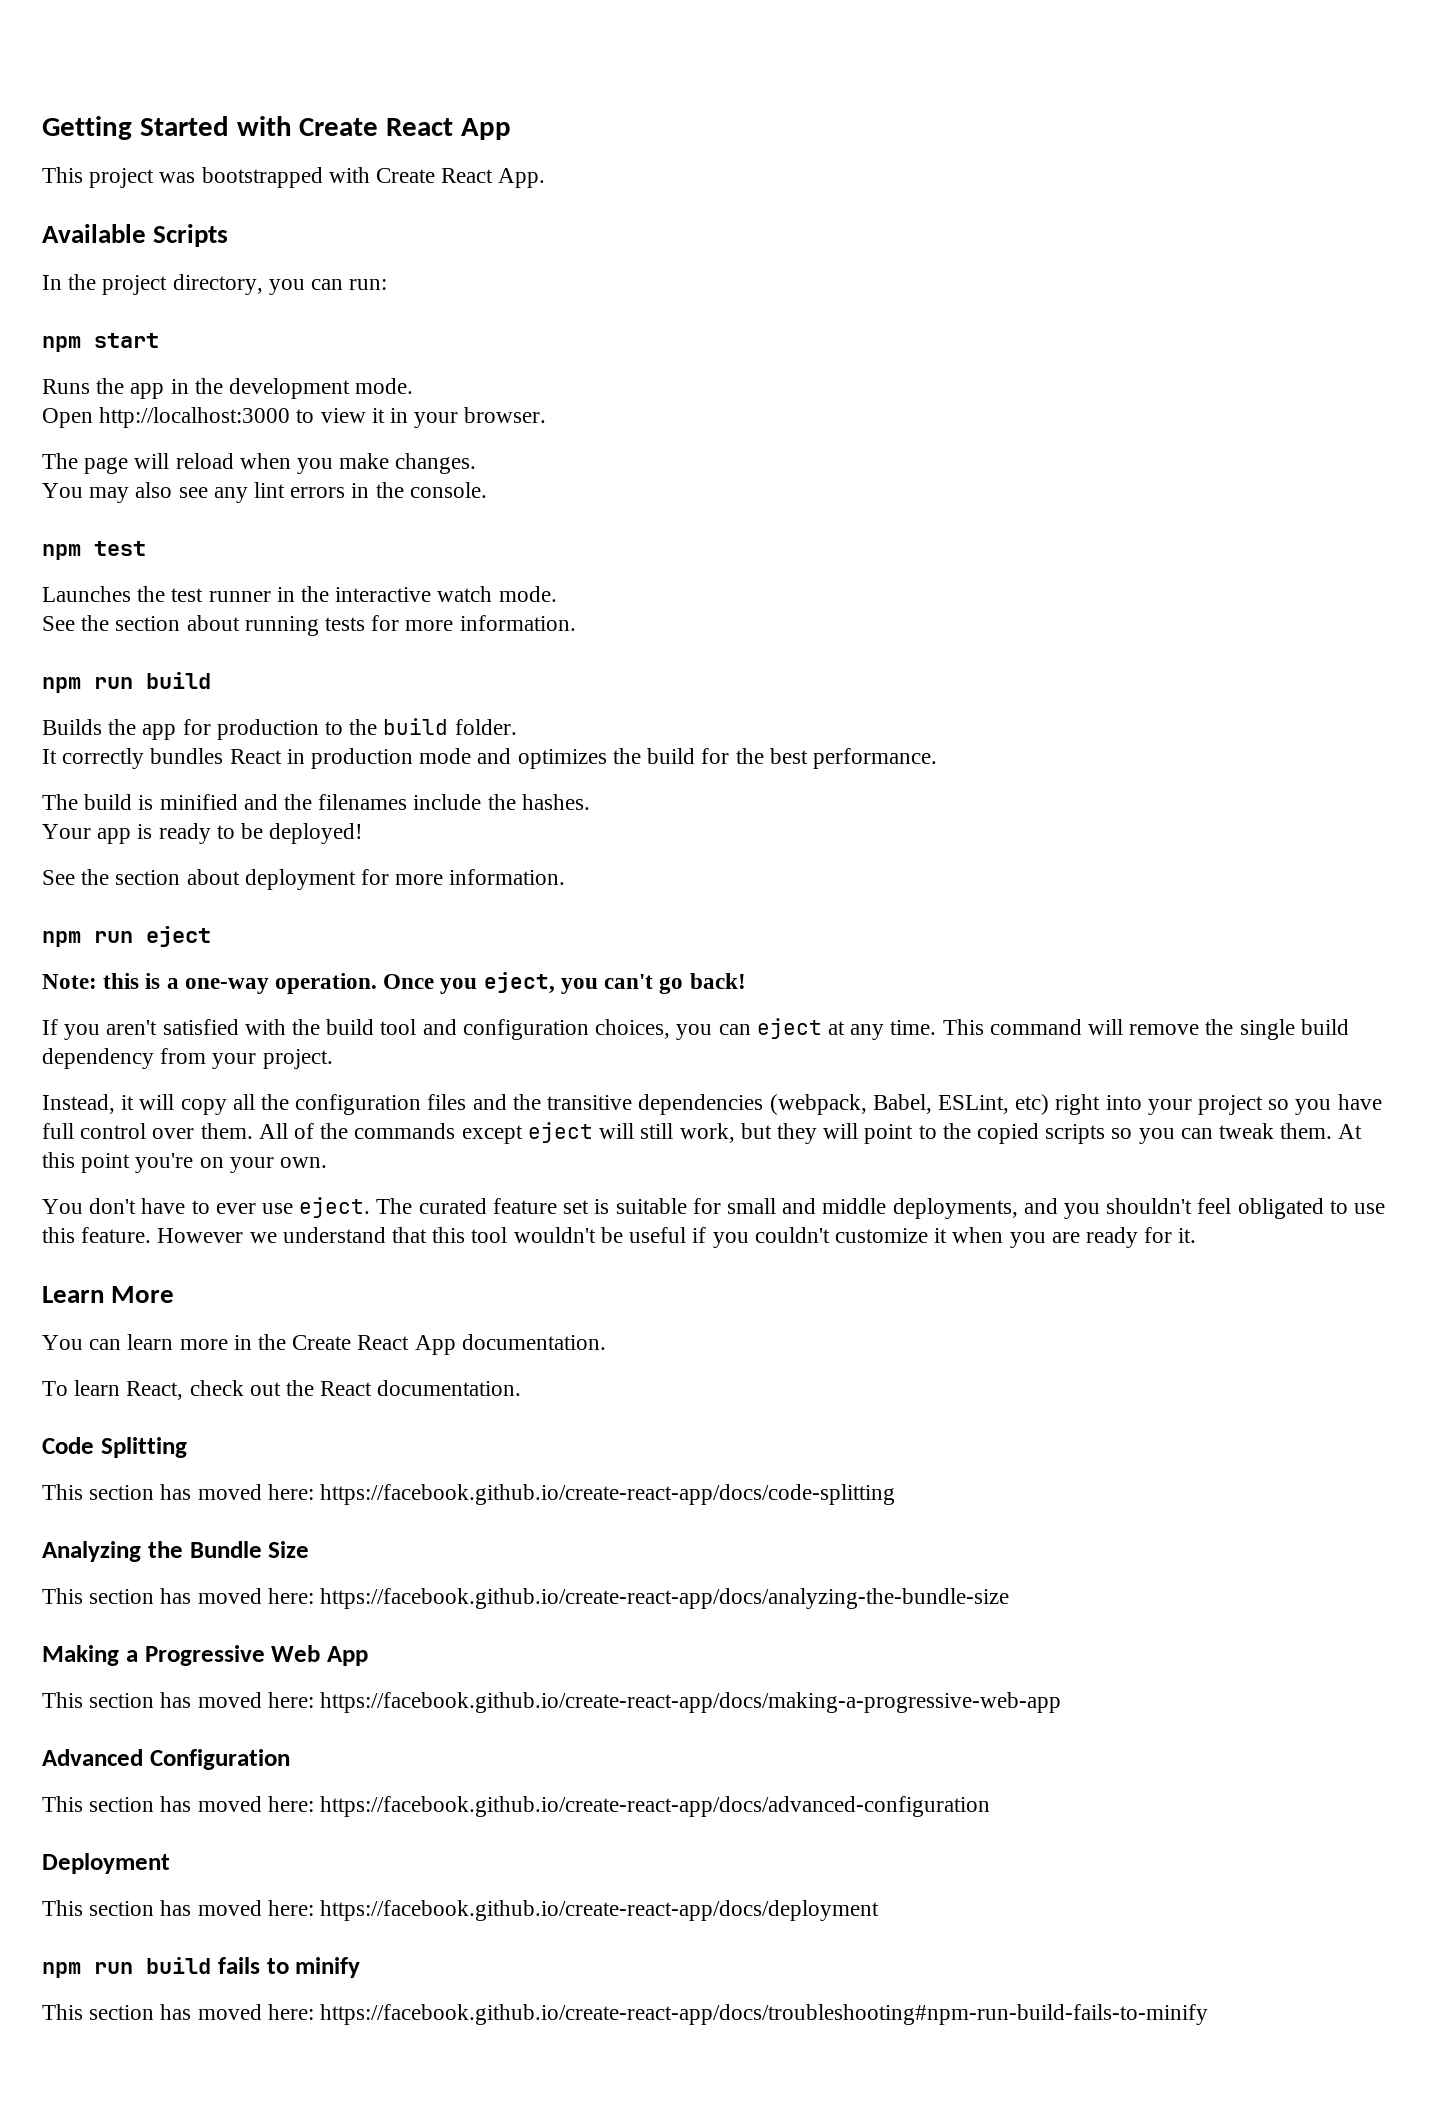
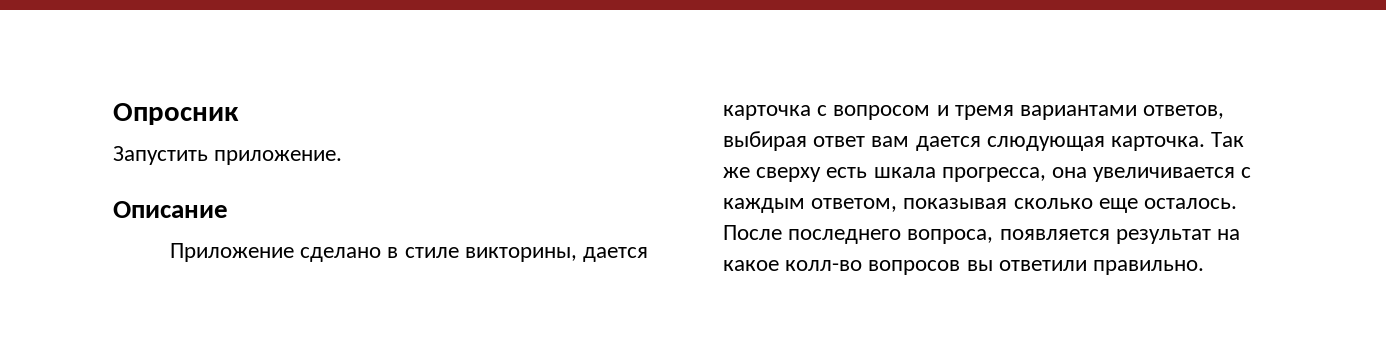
- Getting Started with Create React App
- This project was bootstrapped with Create React App.
- Available Scripts
- In the project directory, you can run:
- npm start
- Runs the app in the development mode.
- Open http://localhost:3000 to view it in your browser.
- The page will reload when you make changes.
- You may also see any lint errors in the console.
- npm test
- Launches the test runner in the interactive watch mode.
- See the section about running tests for more information.
- npm run build
- Builds the app for production to the build folder.
- It correctly bundles React in production mode and optimizes the build for the best performance.
- The build is minified and the filenames include the hashes.
- Your app is ready to be deployed!
- See the section about deployment for more information.
- npm run eject
- Note: this is a one-way operation. Once you eject, you can't go back!
- If you aren't satisfied with the build tool and configuration choices, you can eject at any time. This command will remove the single build dependency from your project.
- Instead, it will copy all the configuration files and the transitive dependencies (webpack, Babel, ESLint, etc) right into your project so you have full control over them. All of the commands except eject will still work, but they will point to the copied scripts so you can tweak them. At this point you're on your own.
- You don't have to ever use eject. The curated feature set is suitable for small and middle deployments, and you shouldn't feel obligated to use this feature. However we understand that this tool wouldn't be useful if you couldn't customize it when you are ready for it.
- Learn More
- You can learn more in the Create React App documentation.
- To learn React, check out the React documentation.
- Code Splitting
- This section has moved here: https://facebook.github.io/create-react-app/docs/code-splitting
- Analyzing the Bundle Size
- This section has moved here: https://facebook.github.io/create-react-app/docs/analyzing-the-bundle-size
- Making a Progressive Web App
- This section has moved here: https://facebook.github.io/create-react-app/docs/making-a-progressive-web-app
- Advanced Configuration
- This section has moved here: https://facebook.github.io/create-react-app/docs/advanced-configuration
- Deployment
- This section has moved here: https://facebook.github.io/create-react-app/docs/deployment
- npm run build fails to minify
- This section has moved here: https://facebook.github.io/create-react-app/docs/troubleshooting#npm-run-build-fails-to-minify
+ Опросник
+ Запустить приложение.
+ Описание
+ Приложение сделано в стиле викторины, дается карточка с вопросом и тремя вариантами ответов, выбирая ответ вам дается слюдующая карточка. Так же сверху есть шкала прогресса, она увеличивается с каждым ответом, показывая сколько еще осталось. После последнего вопроса, появляется результат на какое колл-во вопросов вы ответили правильно.

